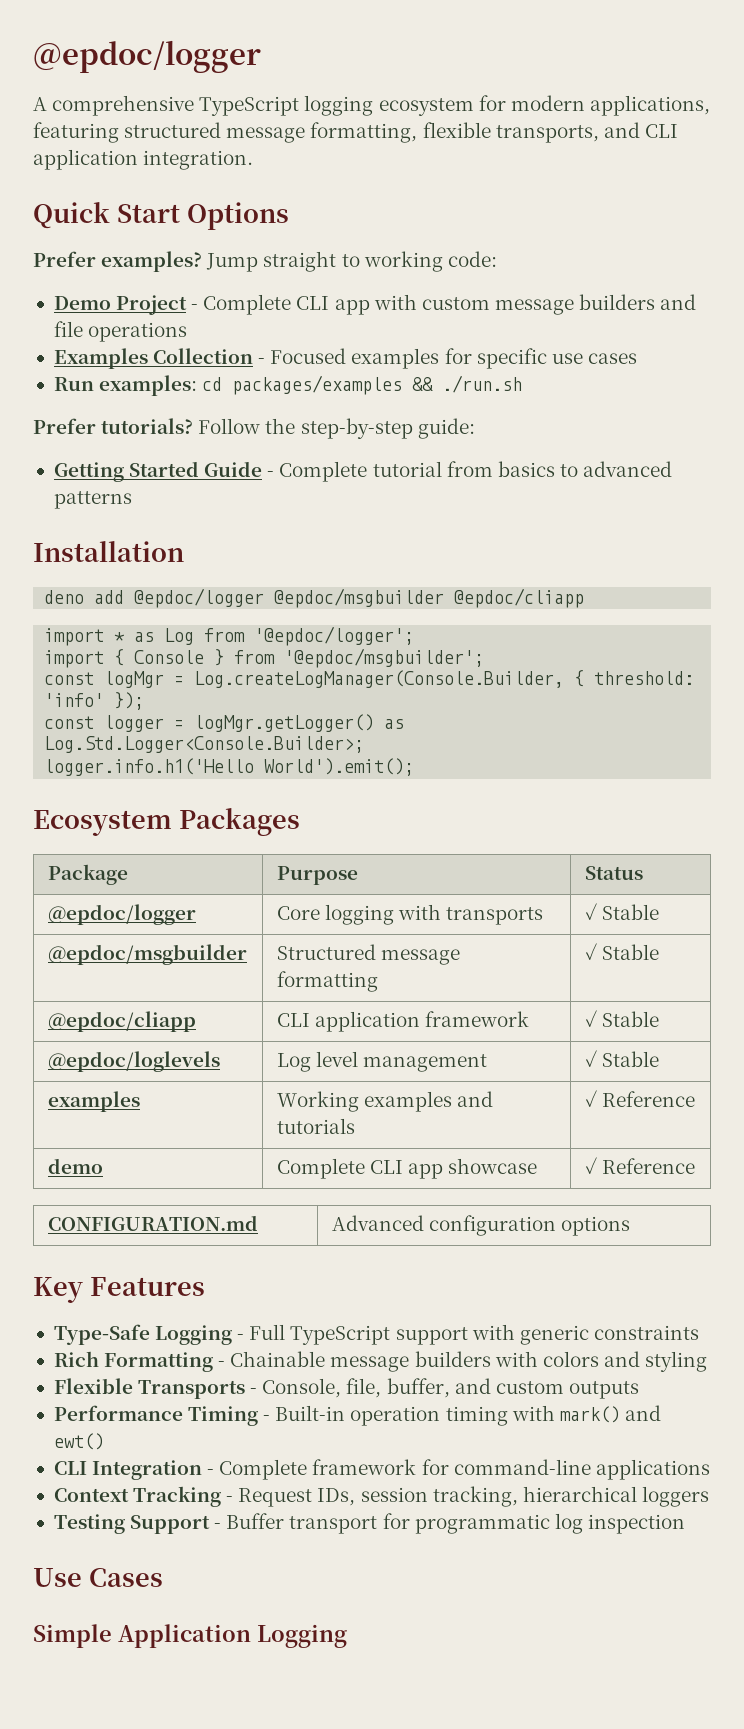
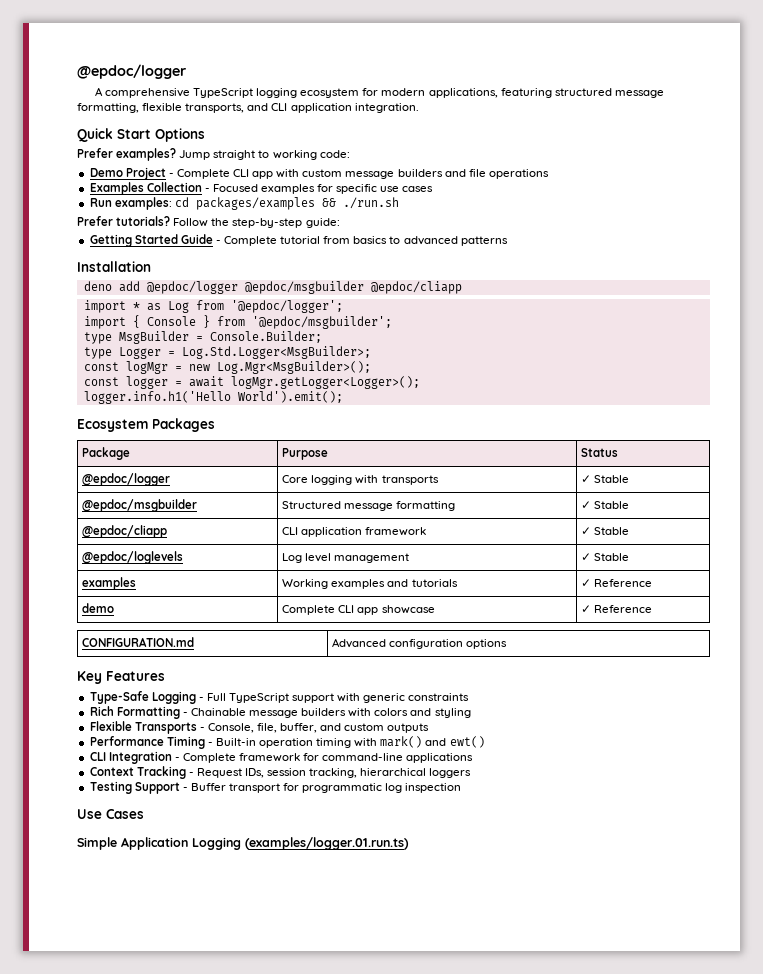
- const logMgr = Log.createLogManager(Console.Builder, { threshold: 'info' });
+ type MsgBuilder = Console.Builder;
+ type Logger = Log.Std.Logger<MsgBuilder>;
+ const logMgr = new Log.Mgr<MsgBuilder>();
- const logger = logMgr.getLogger() as Log.Std.Logger<Console.Builder>;
+ const logger = await logMgr.getLogger<Logger>();
- Simple Application Logging
+ Simple Application Logging (examples/logger.01.run.ts)

